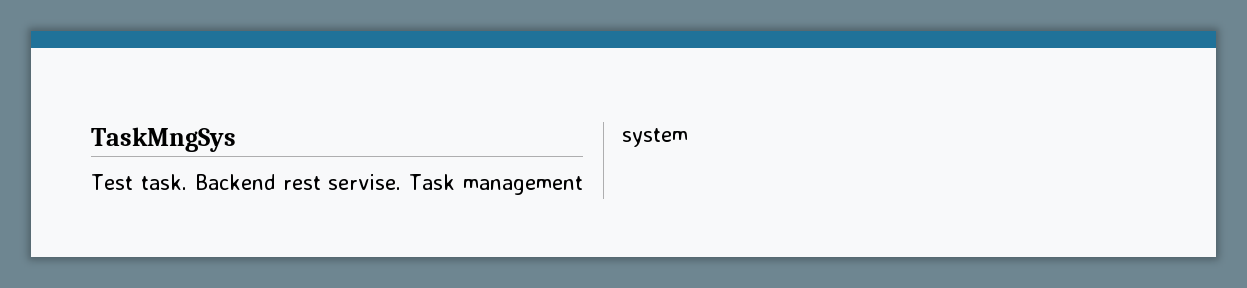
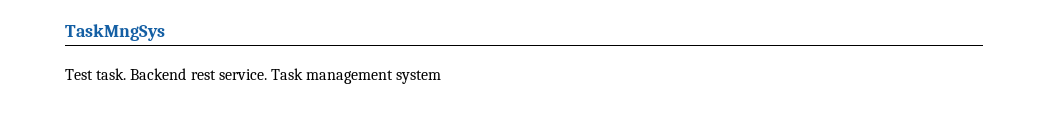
- Backend rest servise.
+ Backend rest service.

